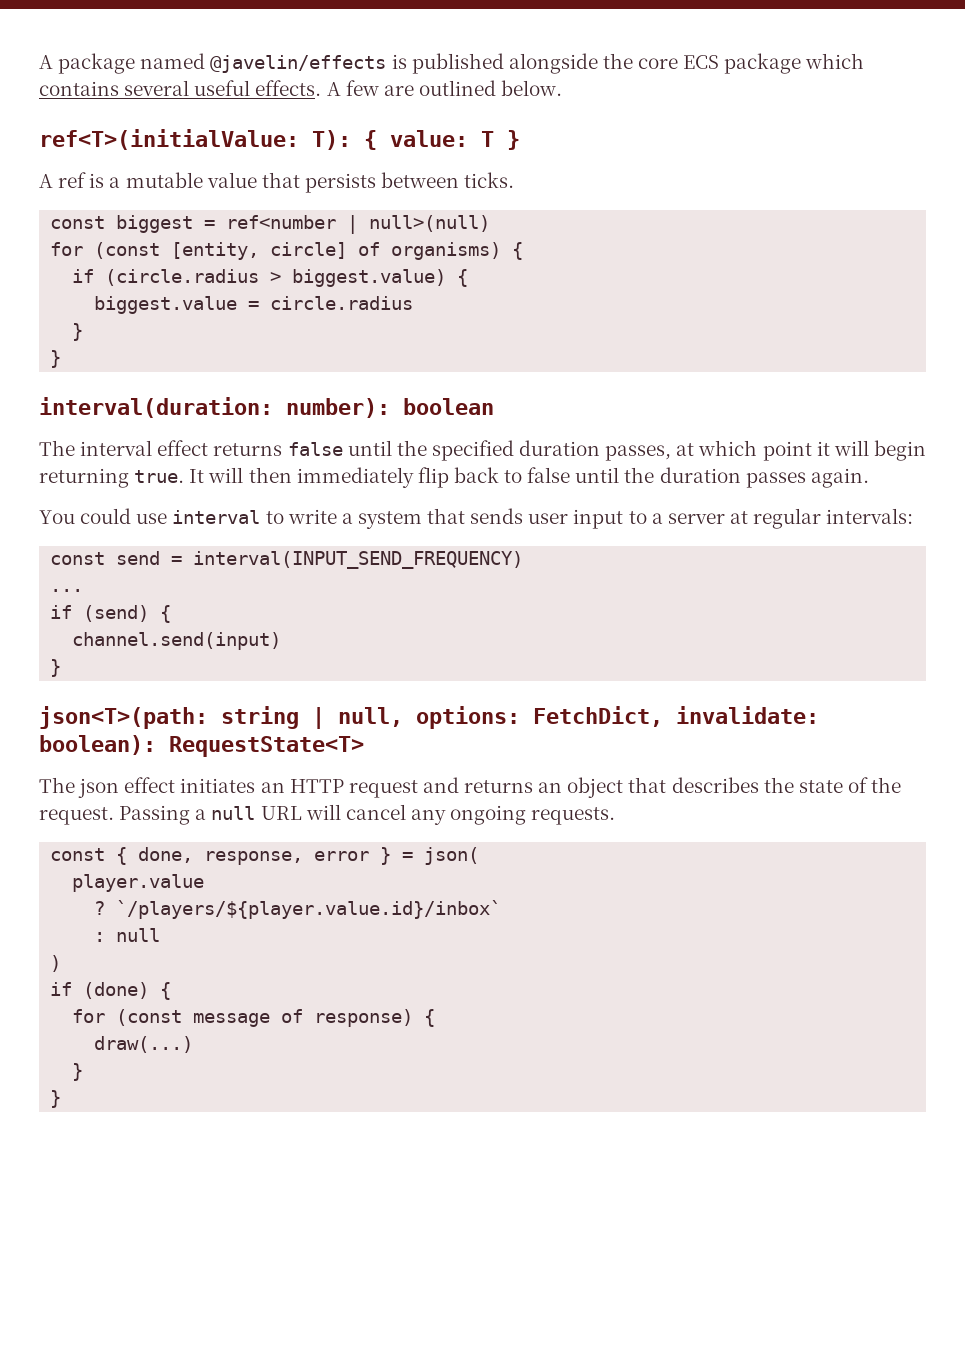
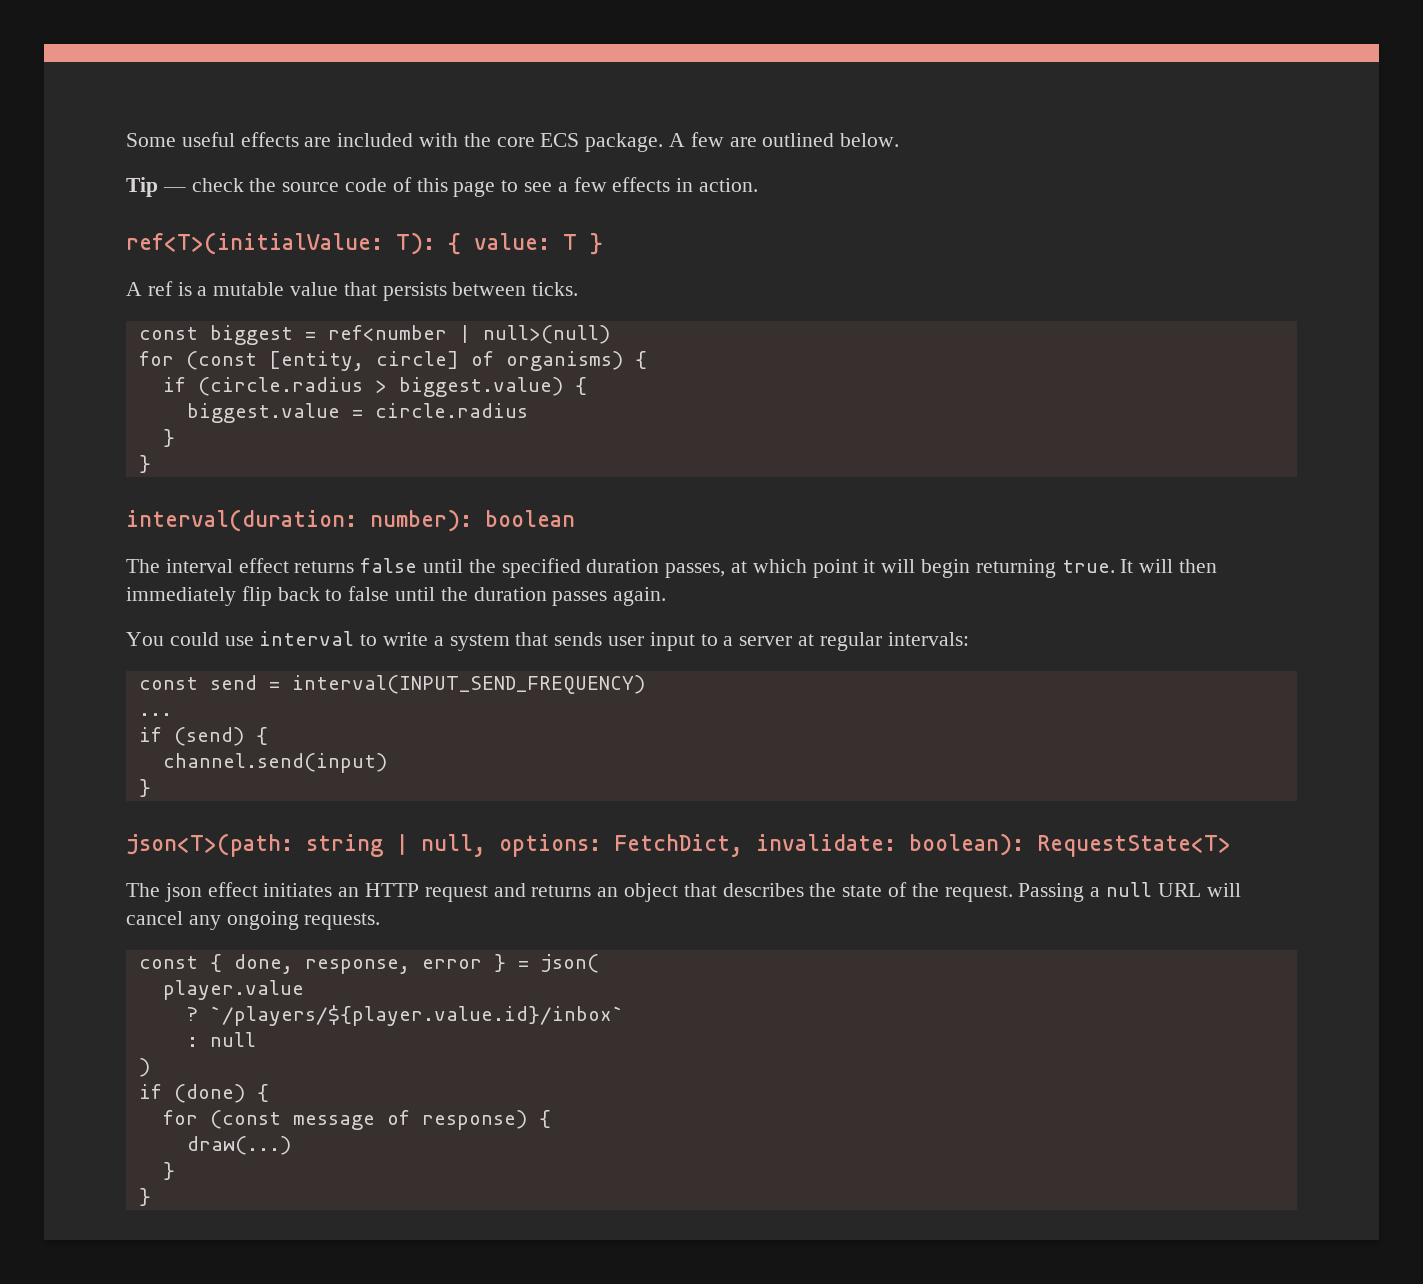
- A package named @javelin/effects is published alongside the core ECS package which contains several useful effects.
+ Some useful effects are included with the core ECS package.
+ Tip — check the source code of this page to see a few effects in action.

